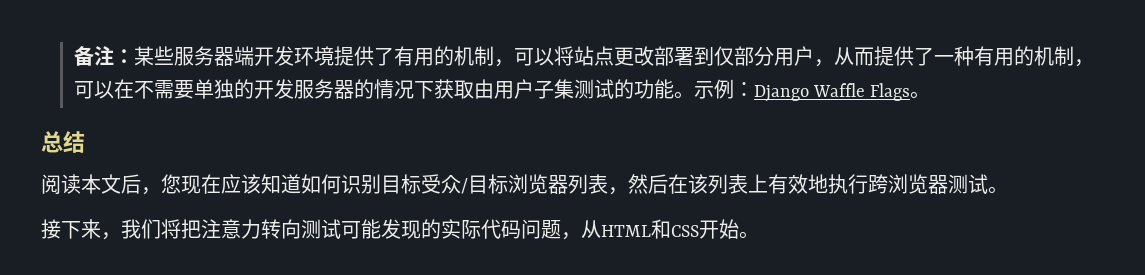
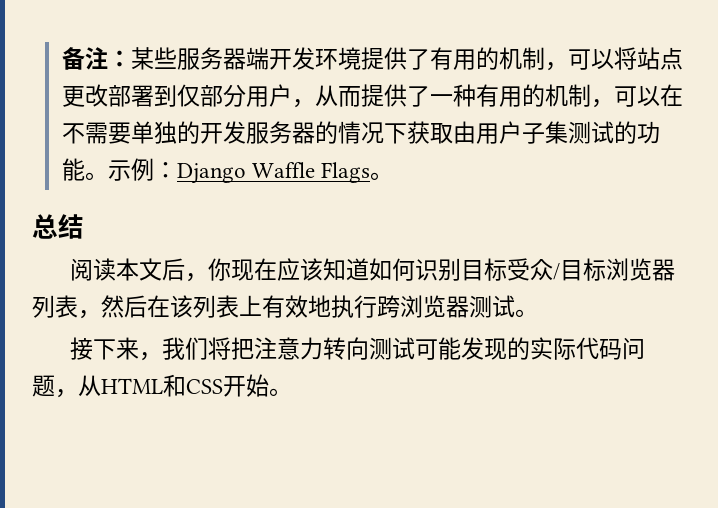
- 阅读本文后，您现在应该知道如何识别目标受众/目标浏览器列表，然后在该列表上有效地执行跨浏览器测试。
+ 阅读本文后，你现在应该知道如何识别目标受众/目标浏览器列表，然后在该列表上有效地执行跨浏览器测试。

